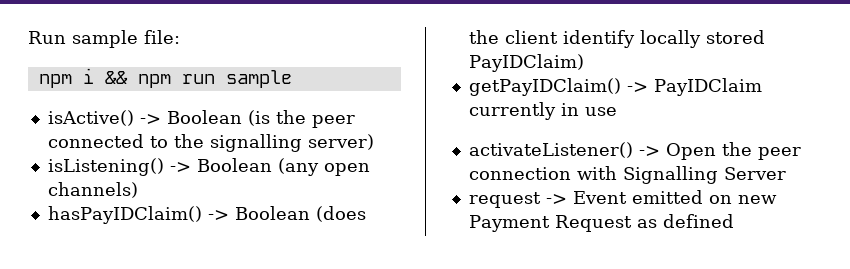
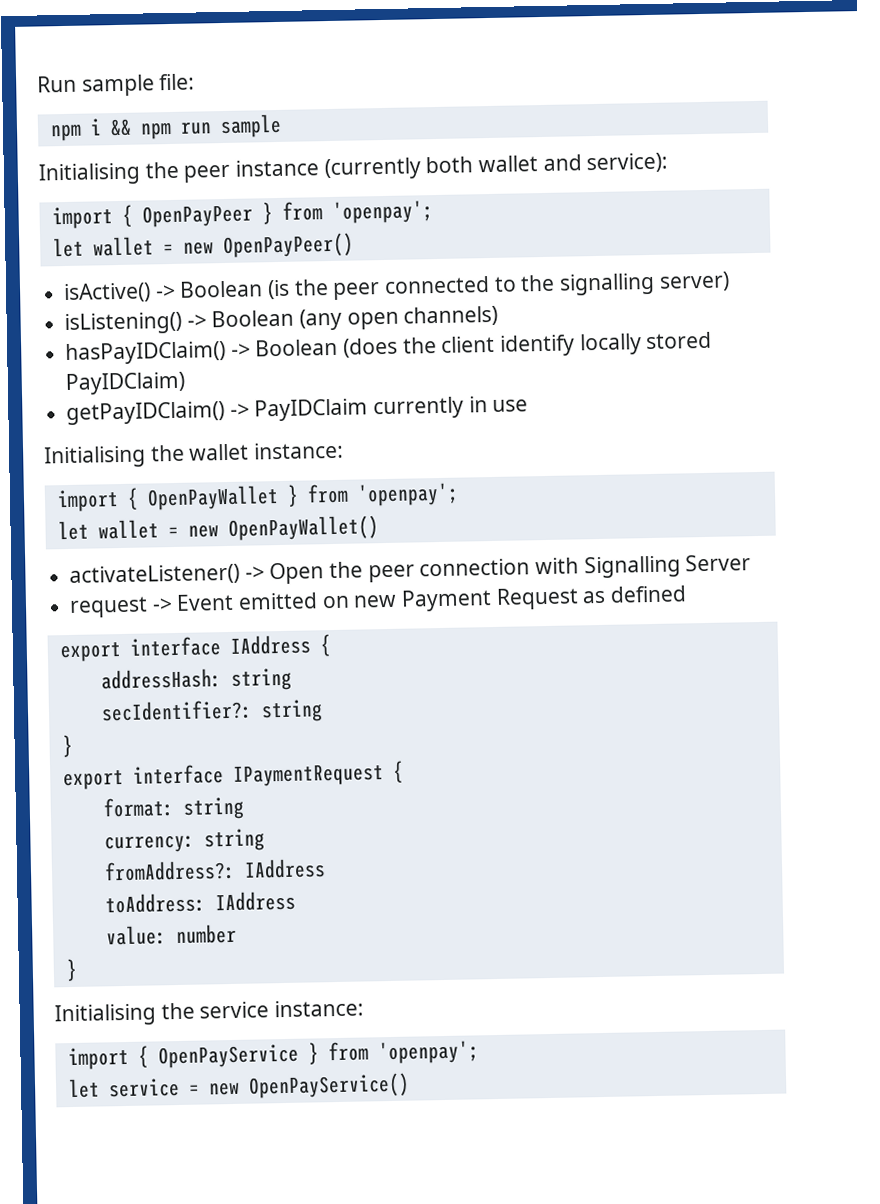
+ Initialising the peer instance (currently both wallet and service):
+ import { OpenPayPeer } from 'openpay';
+ let wallet = new OpenPayPeer()
+ Initialising the wallet instance:
+ import { OpenPayWallet } from 'openpay';
+ let wallet = new OpenPayWallet()
+ export interface IAddress {
+ addressHash: string
+ secIdentifier?: string
+ }
+ export interface IPaymentRequest {
+ format: string
+ currency: string
+ fromAddress?: IAddress
+ toAddress: IAddress
+ value: number
+ }
+ Initialising the service instance:
+ import { OpenPayService } from 'openpay';
+ let service = new OpenPayService()

